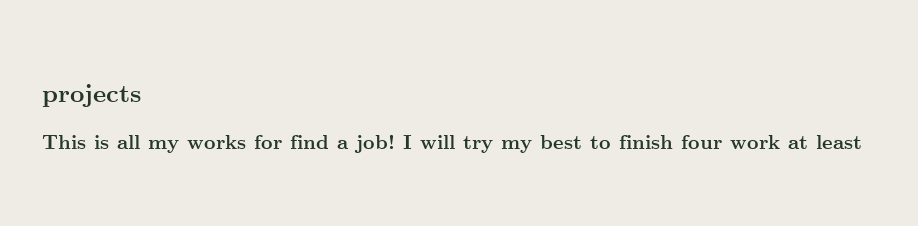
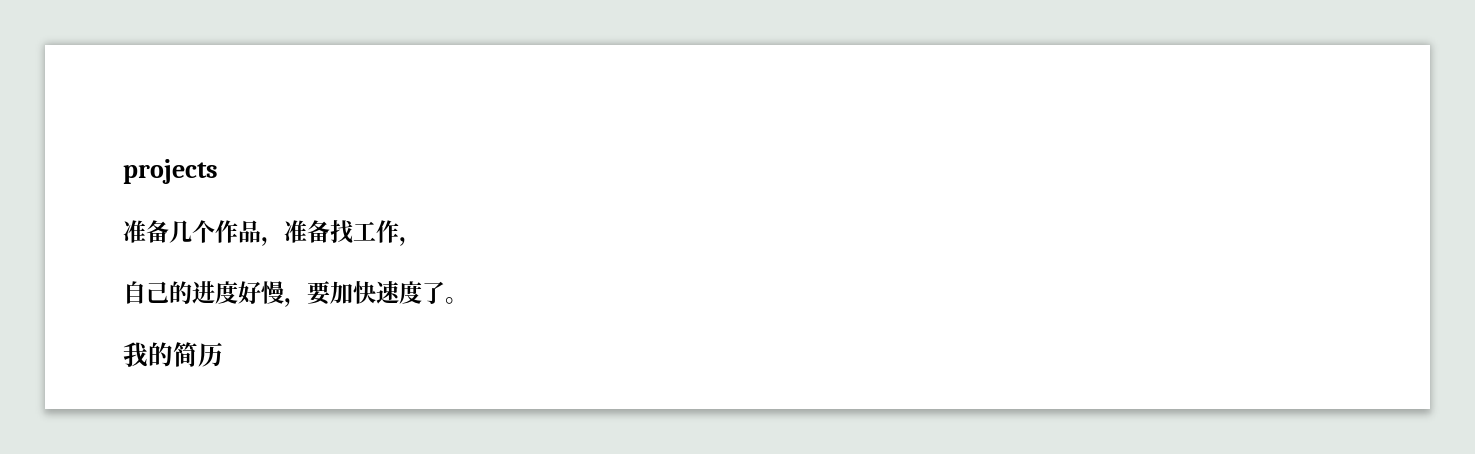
- This is all my works for find a job! I will try my best to finish four work at least
+ 准备几个作品，准备找工作，
+ 自己的进度好慢，要加快速度了。
+ 我的简历

